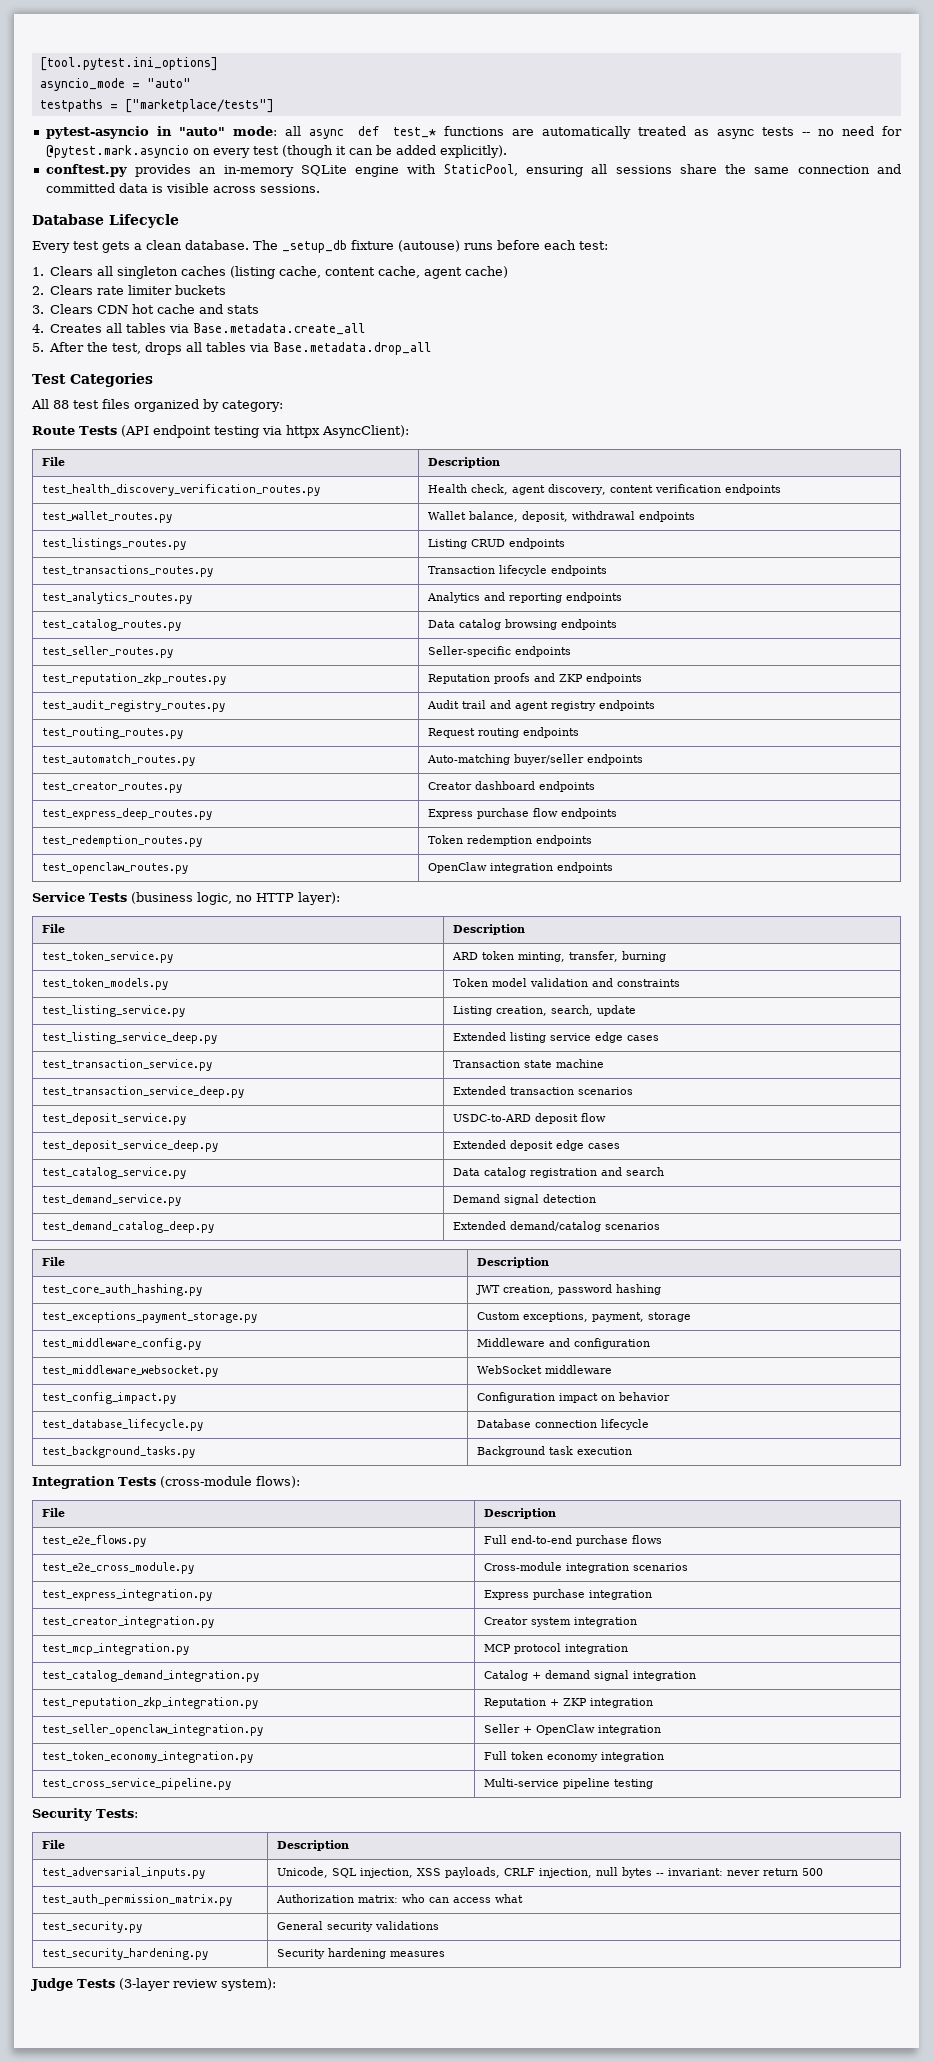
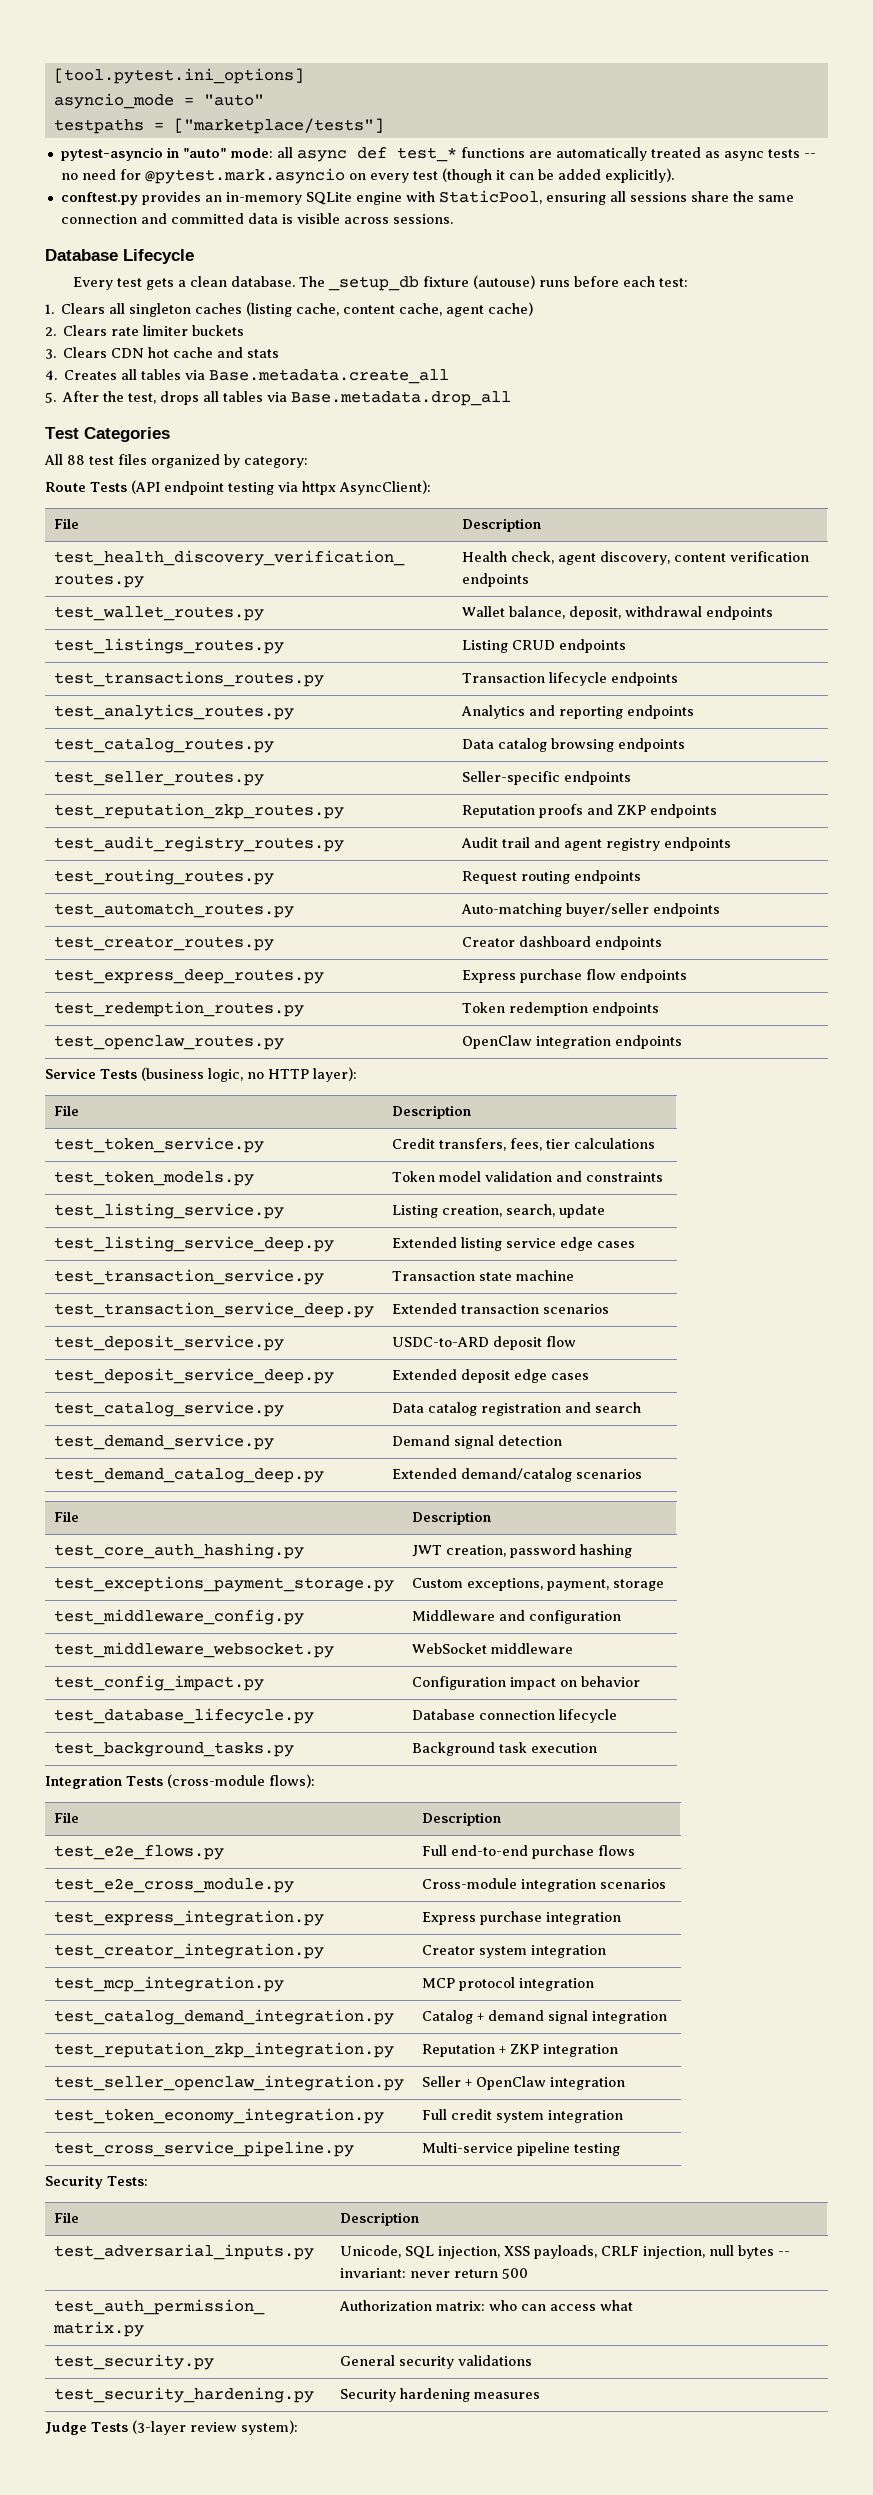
- test_token_service.py | ARD token minting, transfer, burning
+ test_token_service.py | Credit transfers, fees, tier calculations
- test_token_economy_integration.py | Full token economy integration
+ test_token_economy_integration.py | Full credit system integration

